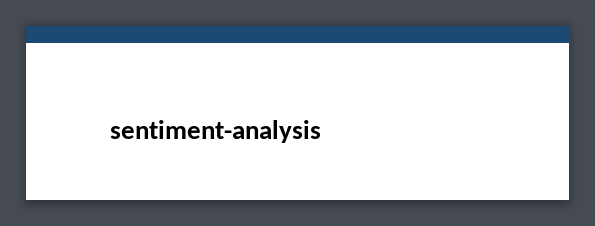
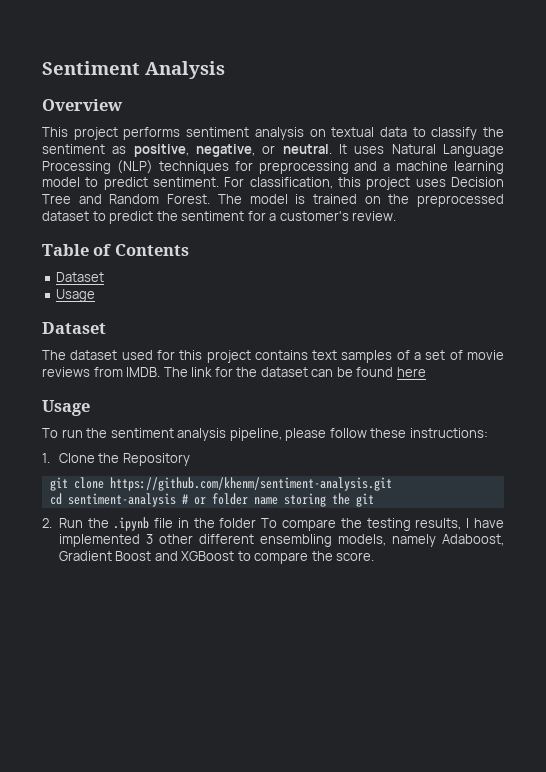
- sentiment-analysis
+ Sentiment Analysis
+ Overview
+ This project performs sentiment analysis on textual data to classify the sentiment as positive, negative, or neutral. It uses Natural Language Processing (NLP) techniques for preprocessing and a machine learning model to predict sentiment. For classification, this project uses Decision Tree and Random Forest. The model is trained on the preprocessed dataset to predict the sentiment for a customer's review.
+ Table of Contents
+ Dataset
+ Usage
+ Dataset
+ The dataset used for this project contains text samples of a set of movie reviews from IMDB. The link for the dataset can be found here
+ Usage
+ To run the sentiment analysis pipeline, please follow these instructions:
+ 1. Clone the Repository
+ git clone https://github.com/khenm/sentiment-analysis.git
+ cd sentiment-analysis # or folder name storing the git
+ 2. Run the .ipynb file in the folder To compare the testing results, I have implemented 3 other different ensembling models, namely Adaboost, Gradient Boost and XGBoost to compare the score.

